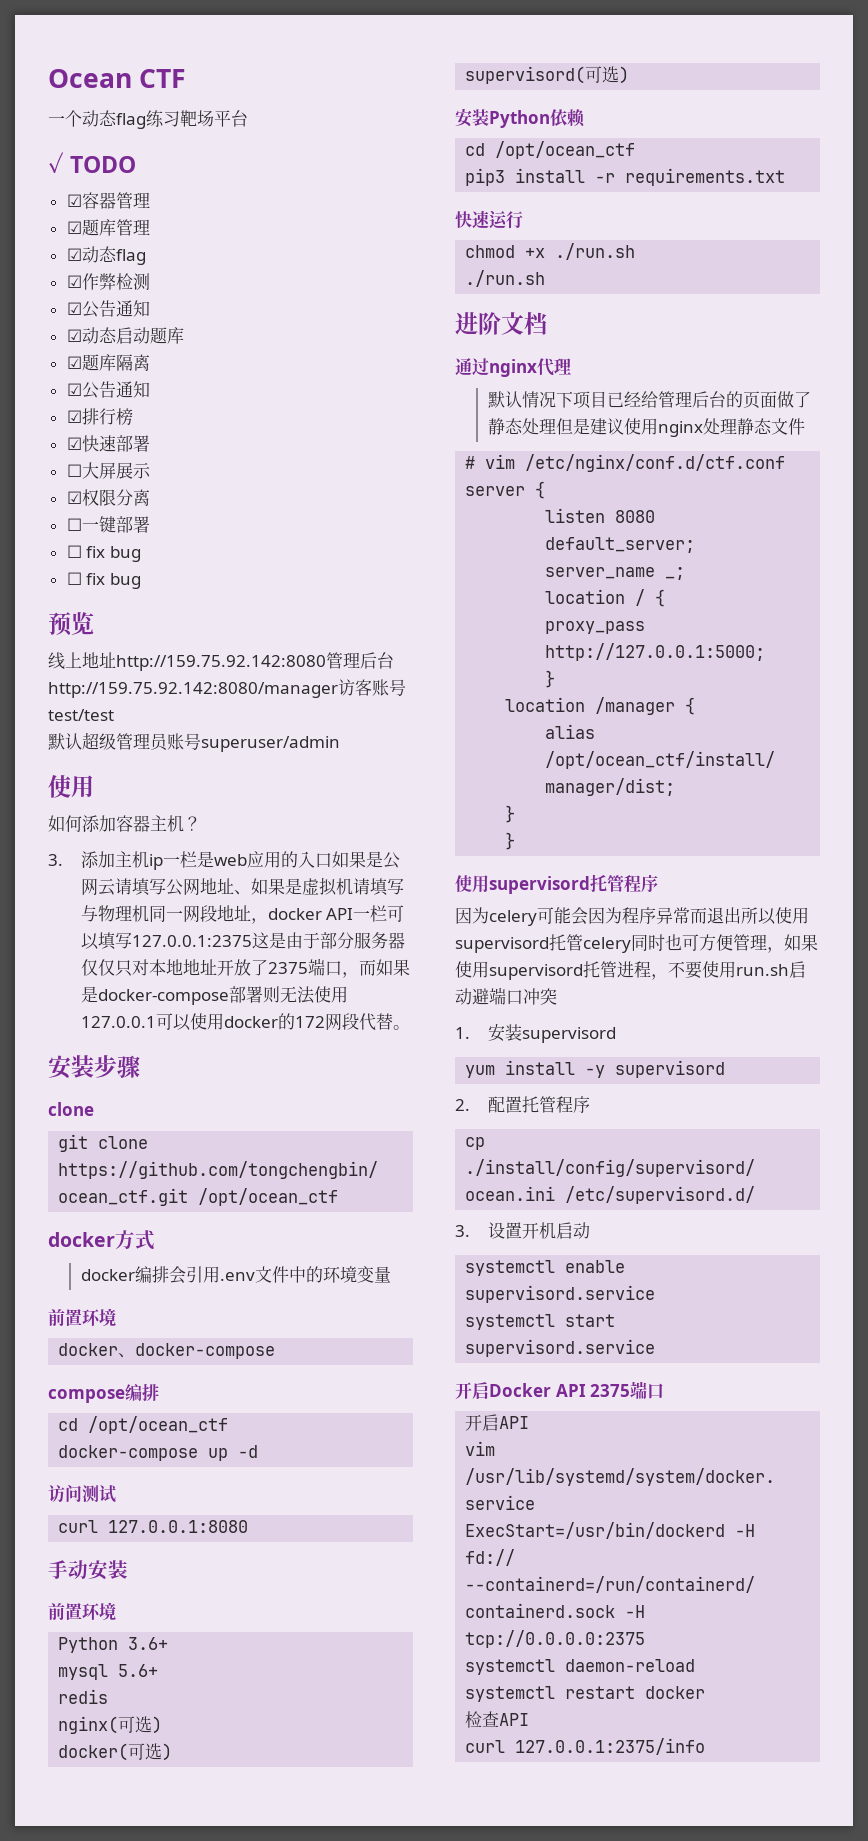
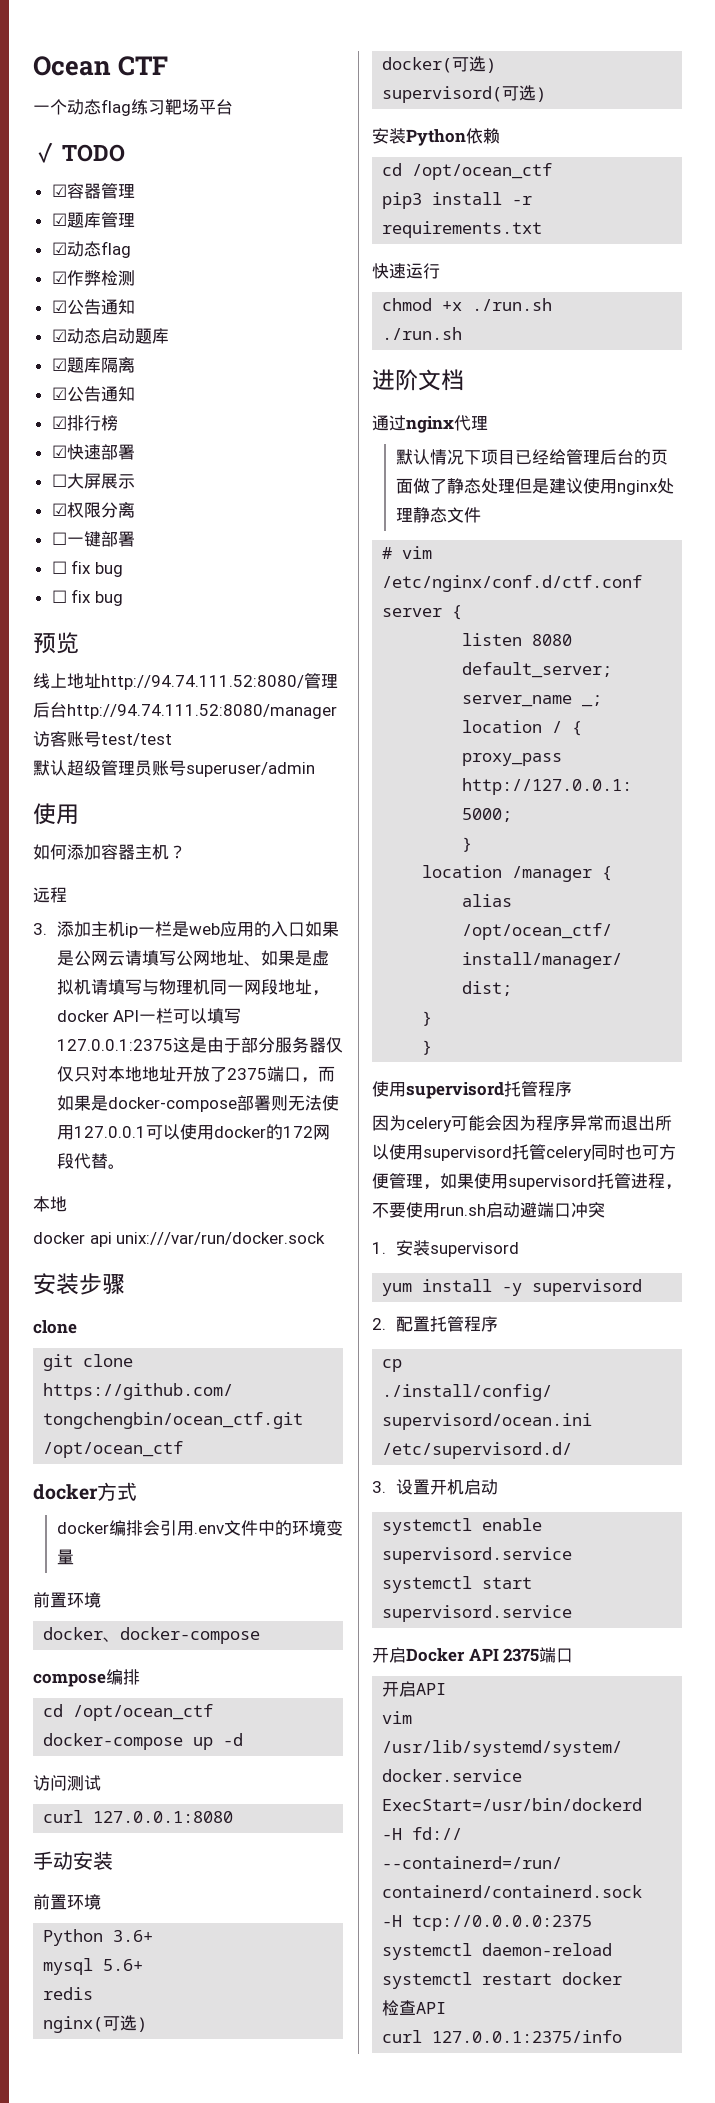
- 线上地址http://159.75.92.142:8080管理后台http://159.75.92.142:8080/manager访客账号test/test
+ 线上地址http://94.74.111.52:8080/管理后台http://94.74.111.52:8080/manager访客账号test/test
+ 远程
  3.添加主机ip一栏是web应用的入口如果是公网云请填写公网地址、如果是虚拟机请填写与物理机同一网段地址，docker API一栏可以填写127.0.0.1:2375这是由于部分服务器仅仅只对本地地址开放了2375端口，而如果是docker-compose部署则无法使用127.0.0.1可以使用docker的172网段代替。
+ 本地
+ docker api unix:///var/run/docker.sock

